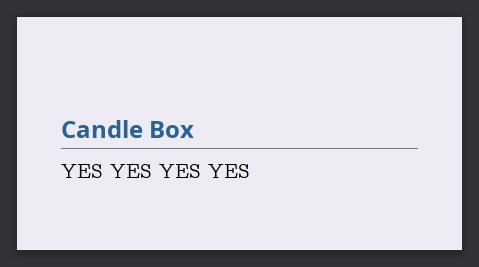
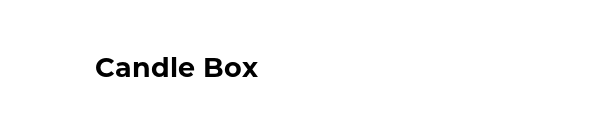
- YES YES YES YES

